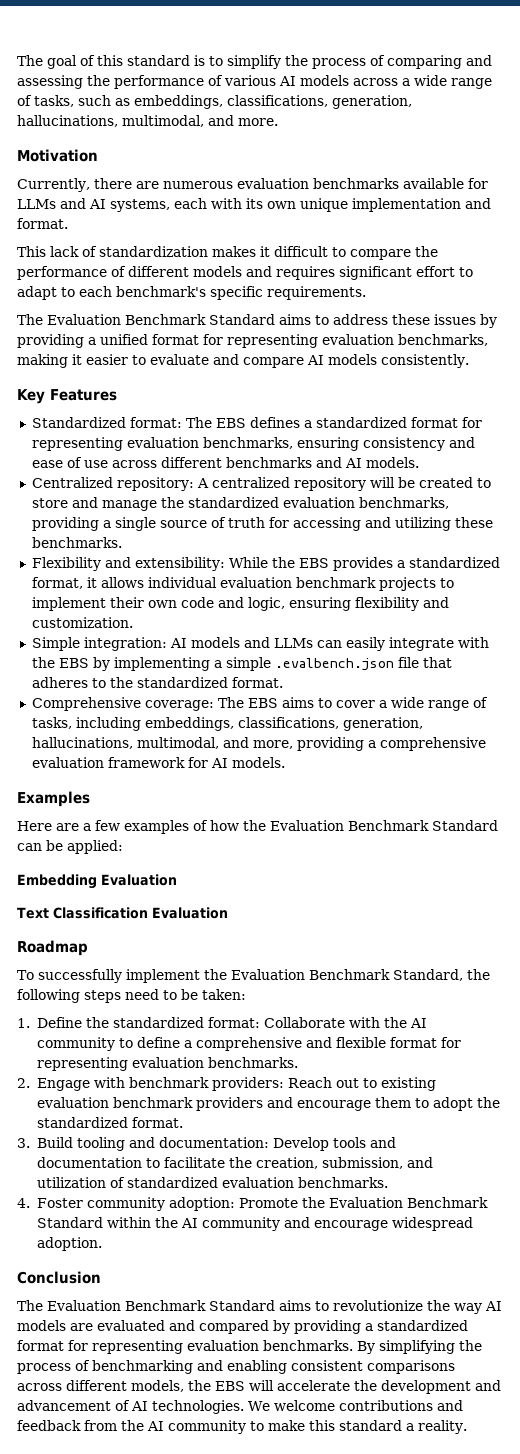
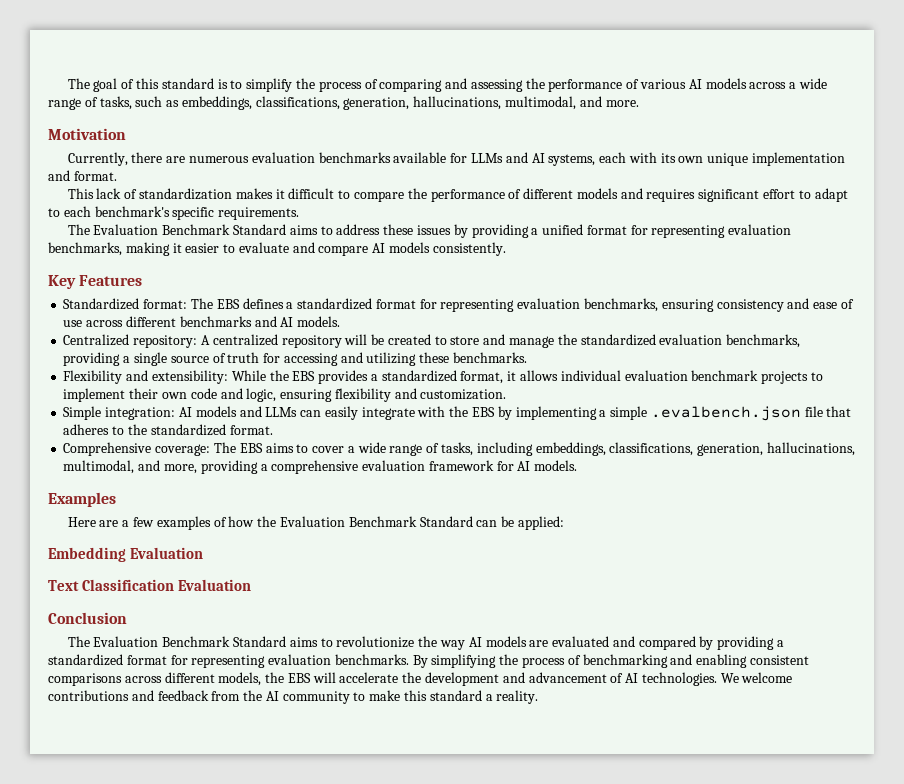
- Roadmap
- To successfully implement the Evaluation Benchmark Standard, the following steps need to be taken:
- 1. Define the standardized format: Collaborate with the AI community to define a comprehensive and flexible format for representing evaluation benchmarks.
- 2. Engage with benchmark providers: Reach out to existing evaluation benchmark providers and encourage them to adopt the standardized format.
- 3. Build tooling and documentation: Develop tools and documentation to facilitate the creation, submission, and utilization of standardized evaluation benchmarks.
- 4. Foster community adoption: Promote the Evaluation Benchmark Standard within the AI community and encourage widespread adoption.

